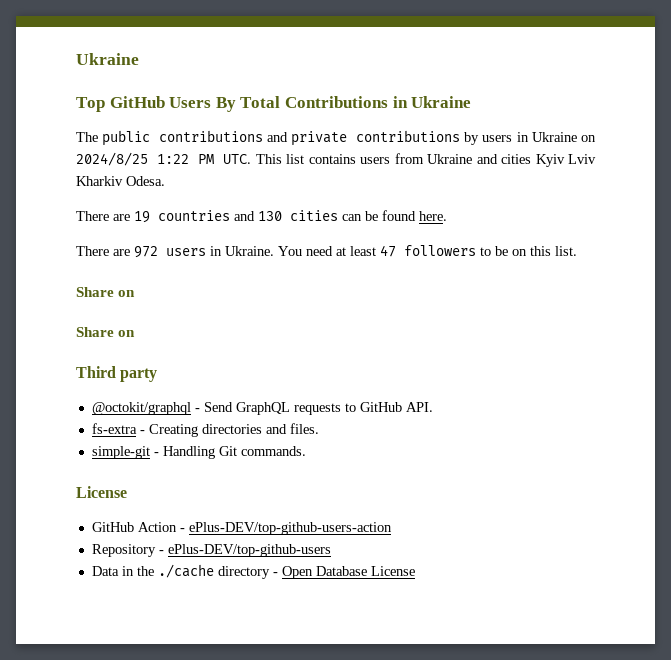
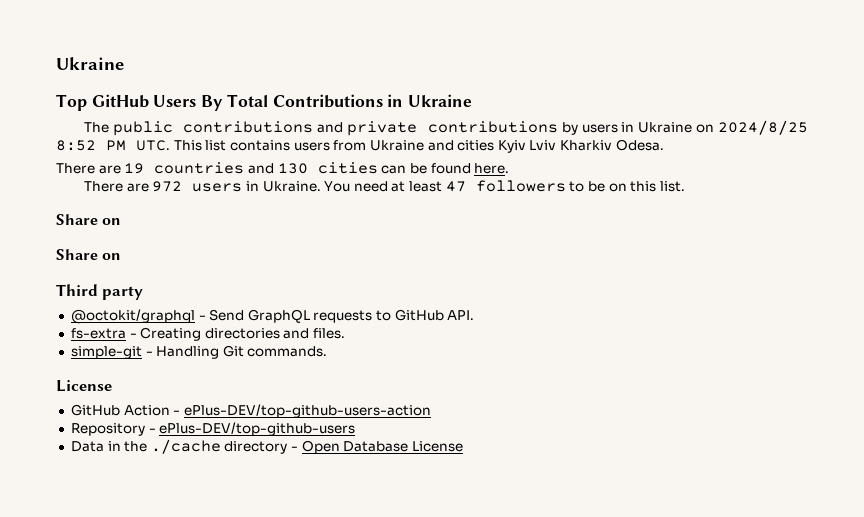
- The public contributions and private contributions by users in Ukraine on 2024/8/25 1:22 PM UTC. This list contains users from Ukraine and cities Kyiv Lviv Kharkiv Odesa.
+ The public contributions and private contributions by users in Ukraine on 2024/8/25 8:52 PM UTC. This list contains users from Ukraine and cities Kyiv Lviv Kharkiv Odesa.

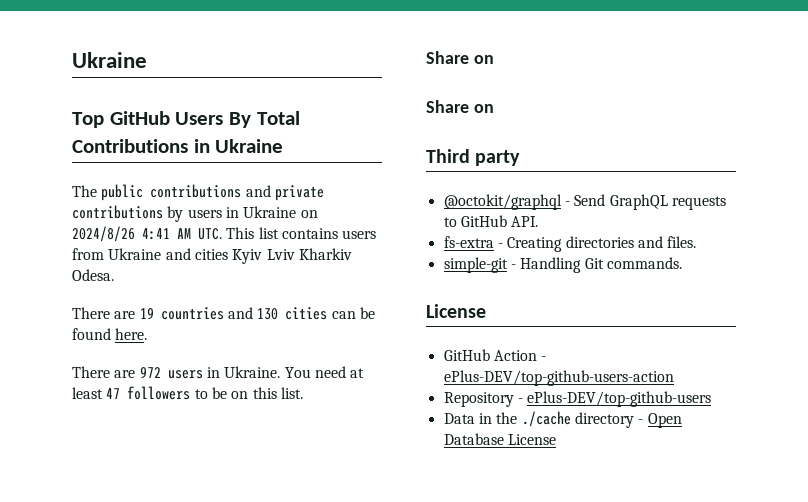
- The public contributions and private contributions by users in Ukraine on 2024/8/25 8:52 PM UTC. This list contains users from Ukraine and cities Kyiv Lviv Kharkiv Odesa.
+ The public contributions and private contributions by users in Ukraine on 2024/8/26 4:41 AM UTC. This list contains users from Ukraine and cities Kyiv Lviv Kharkiv Odesa.

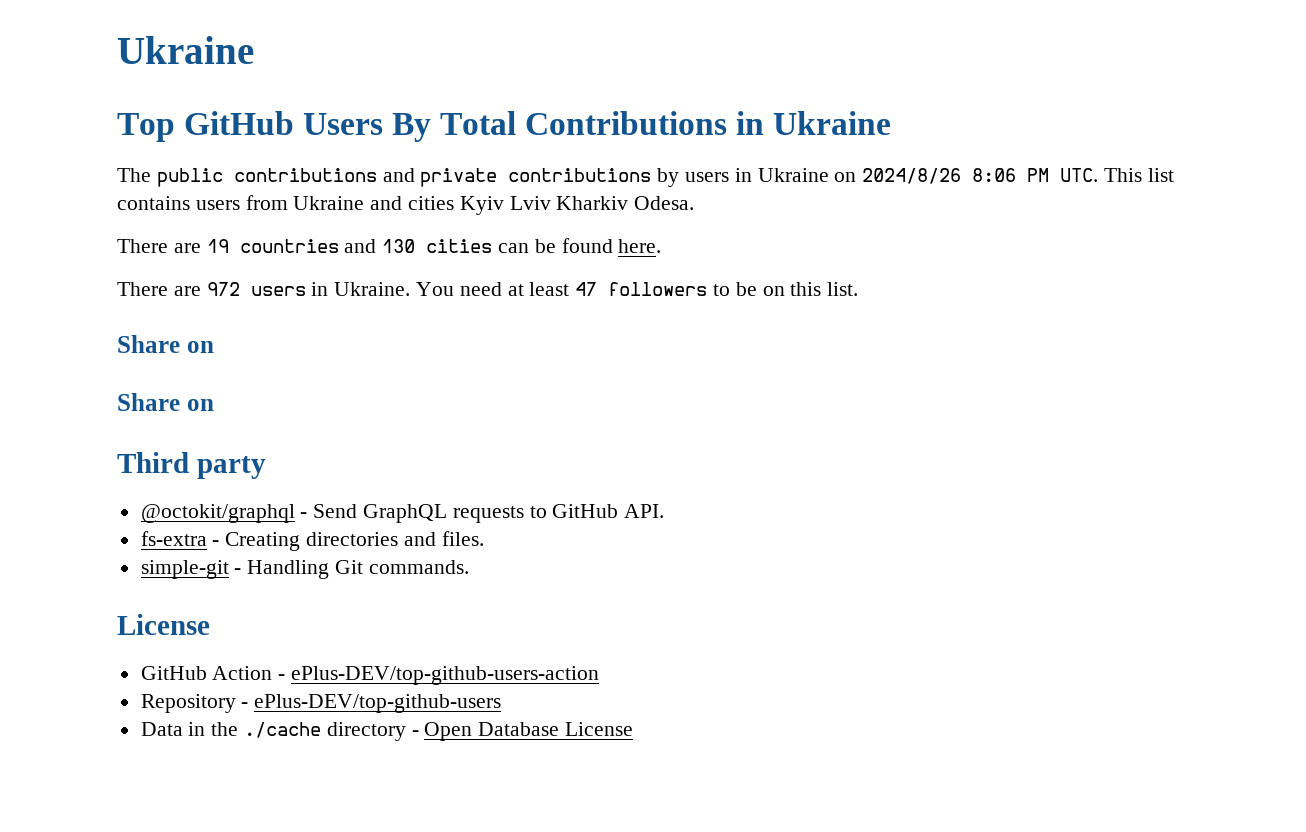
- The public contributions and private contributions by users in Ukraine on 2024/8/26 4:41 AM UTC. This list contains users from Ukraine and cities Kyiv Lviv Kharkiv Odesa.
+ The public contributions and private contributions by users in Ukraine on 2024/8/26 8:06 PM UTC. This list contains users from Ukraine and cities Kyiv Lviv Kharkiv Odesa.

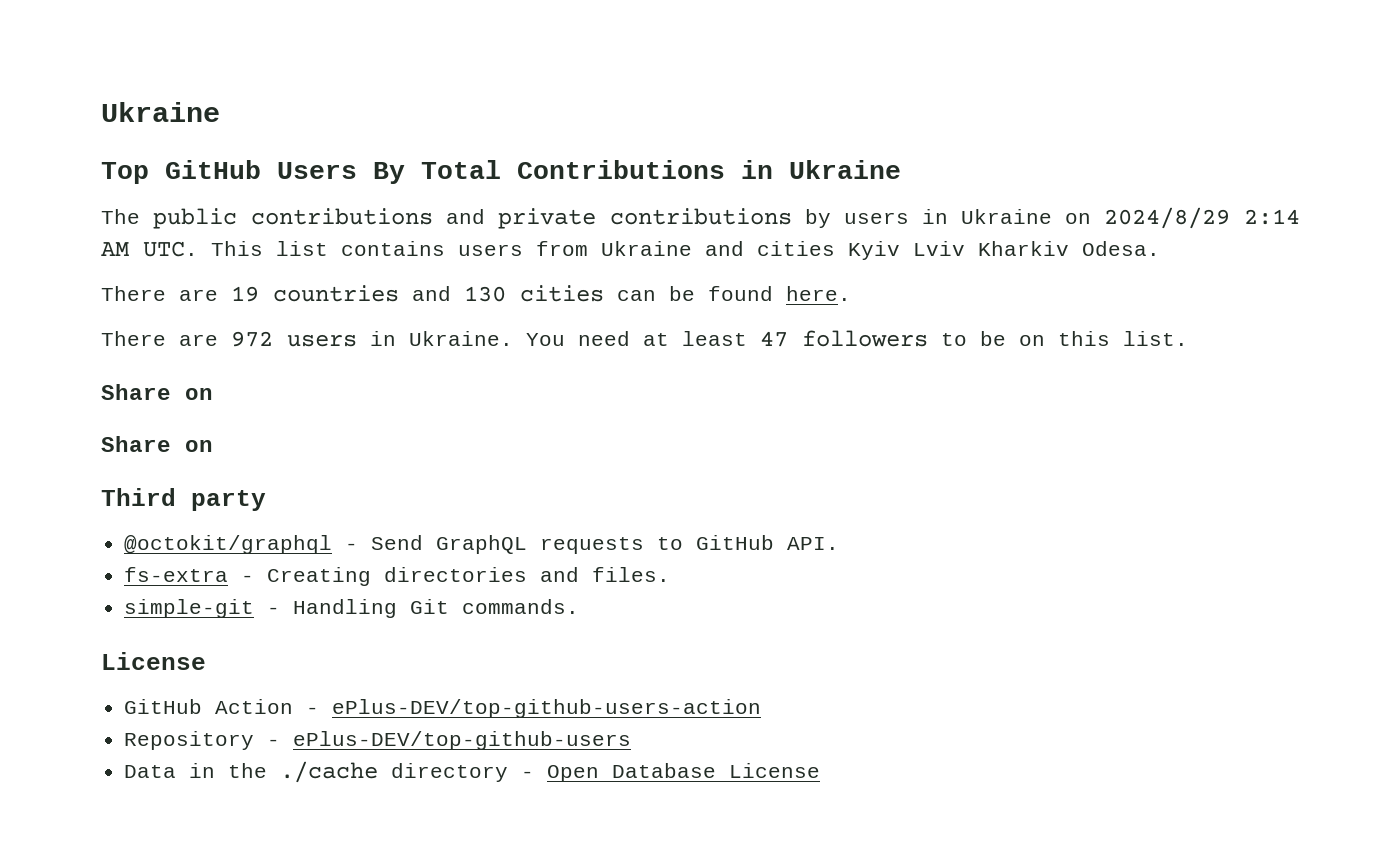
- The public contributions and private contributions by users in Ukraine on 2024/8/26 8:06 PM UTC. This list contains users from Ukraine and cities Kyiv Lviv Kharkiv Odesa.
+ The public contributions and private contributions by users in Ukraine on 2024/8/29 2:14 AM UTC. This list contains users from Ukraine and cities Kyiv Lviv Kharkiv Odesa.

